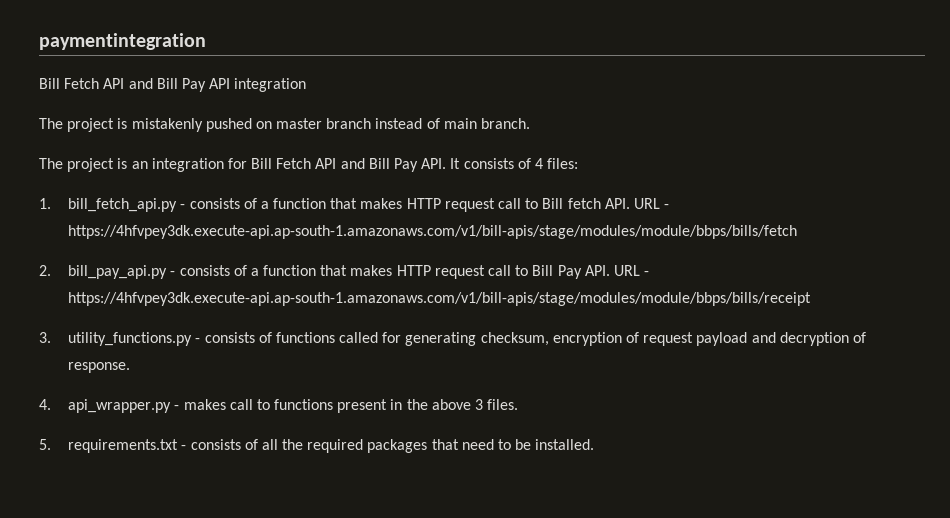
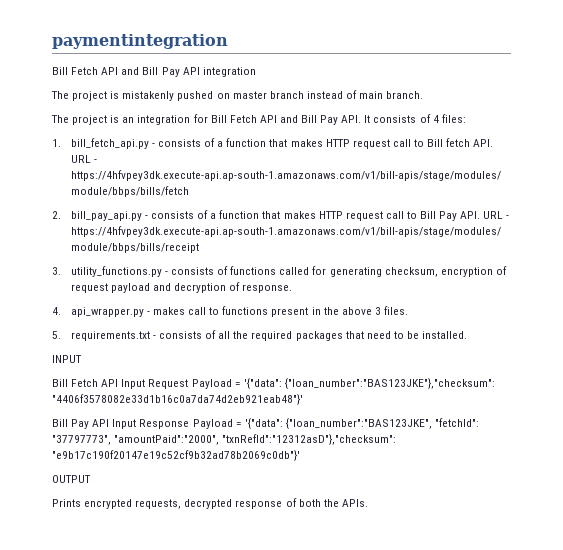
+ INPUT
+ Bill Fetch API Input Request Payload = '{"data": {"loan_number":"BAS123JKE"},"checksum": "4406f3578082e33d1b16c0a7da74d2eb921eab48"}'
+ Bill Pay API Input Response Payload = '{"data": {"loan_number":"BAS123JKE", "fetchId": "37797773", "amountPaid":"2000", "txnRefId":"12312asD"},"checksum": "e9b17c190f20147e19c52cf9b32ad78b2069c0db"}'
+ OUTPUT
+ Prints encrypted requests, decrypted response of both the APIs.

